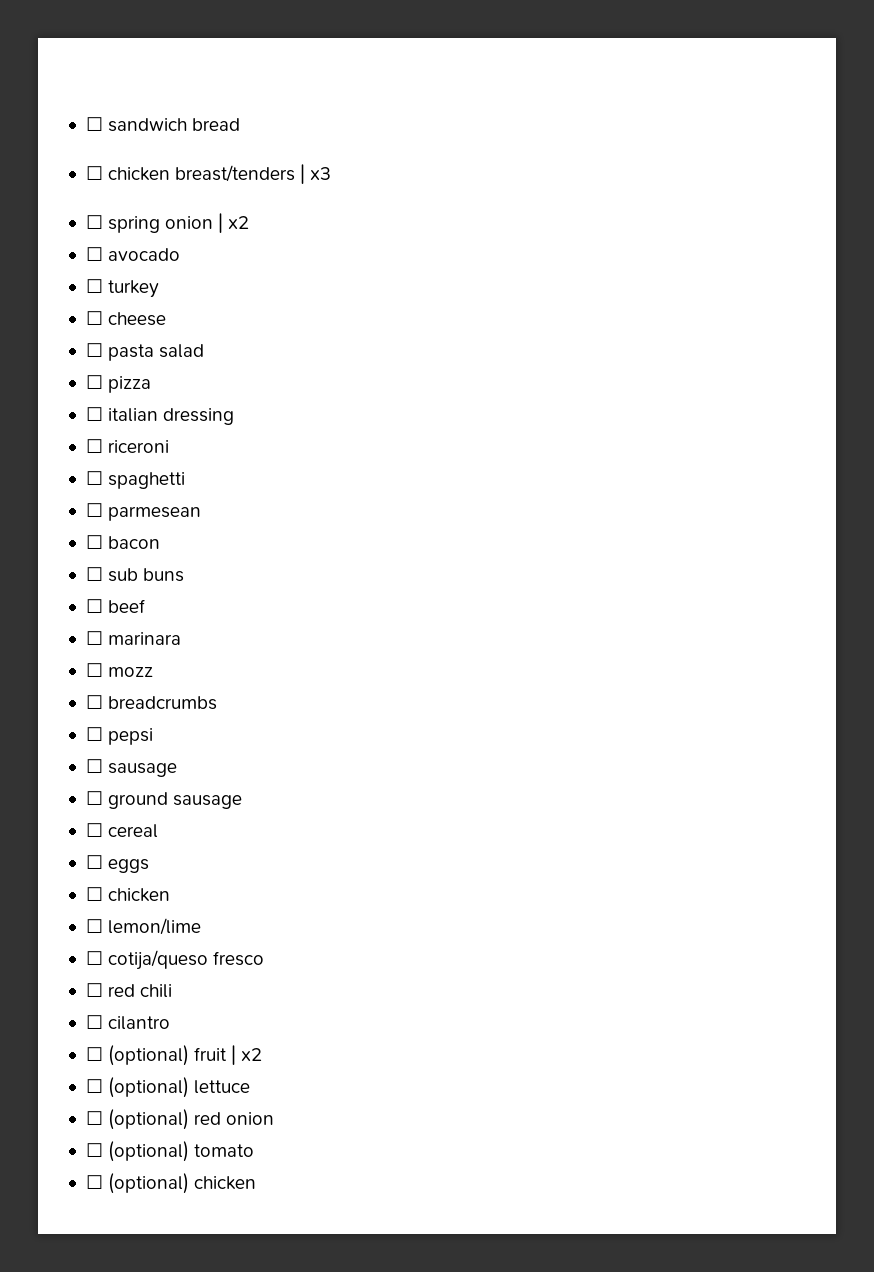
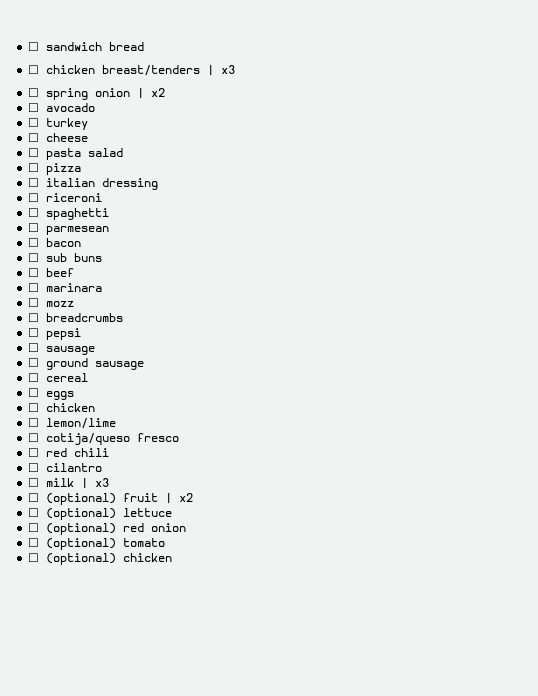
+ ☐ milk | x3

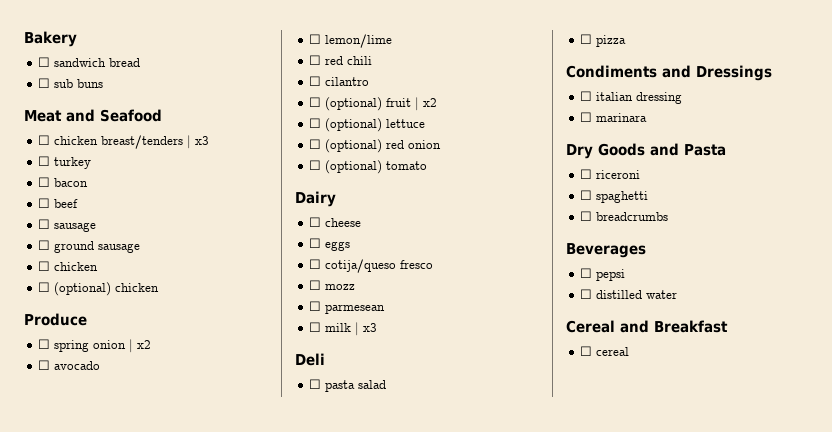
+ Bakery
+ ☐ sub buns
+ Meat and Seafood
+ ☐ turkey
+ ☐ bacon
+ ☐ beef
+ ☐ sausage
+ ☐ ground sausage
+ ☐ chicken
+ ☐ (optional) chicken
+ Produce
- ☐ turkey
- ☐ cheese
- ☐ pasta salad
- ☐ pizza
- ☐ italian dressing
- ☐ riceroni
- ☐ spaghetti
- ☐ parmesean
- ☐ bacon
- ☐ sub buns
- ☐ beef
- ☐ marinara
- ☐ mozz
- ☐ breadcrumbs
- ☐ pepsi
- ☐ sausage
- ☐ ground sausage
- ☐ cereal
- ☐ eggs
- ☐ chicken
- ☐ cotija/queso fresco
- ☐ milk | x3
- ☐ (optional) chicken
+ Dairy
+ ☐ cheese
+ ☐ eggs
+ ☐ cotija/queso fresco
+ ☐ mozz
+ ☐ parmesean
+ ☐ milk | x3
+ Deli
+ ☐ pasta salad
+ ☐ pizza
+ Condiments and Dressings
+ ☐ italian dressing
+ ☐ marinara
+ Dry Goods and Pasta
+ ☐ riceroni
+ ☐ spaghetti
+ ☐ breadcrumbs
+ Beverages
+ ☐ pepsi
+ ☐ distilled water
+ Cereal and Breakfast
+ ☐ cereal

